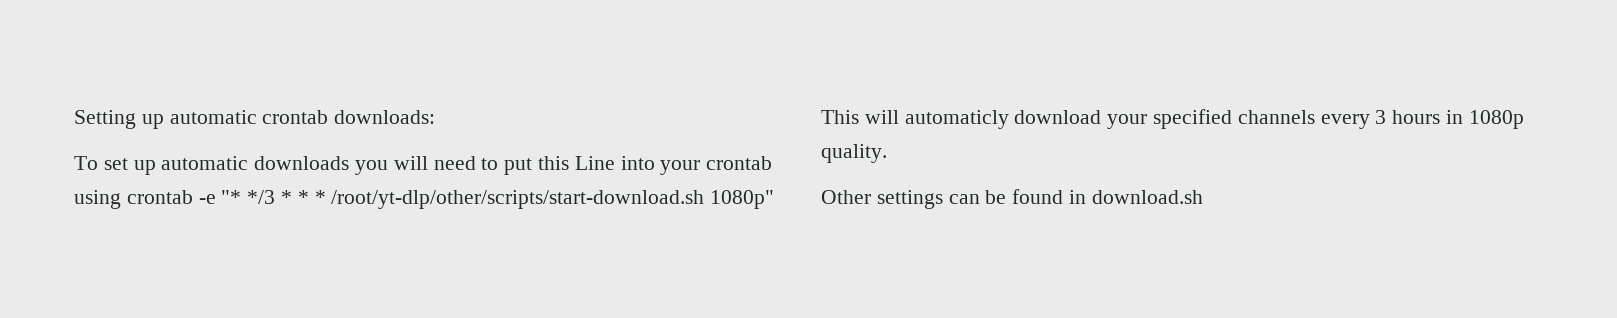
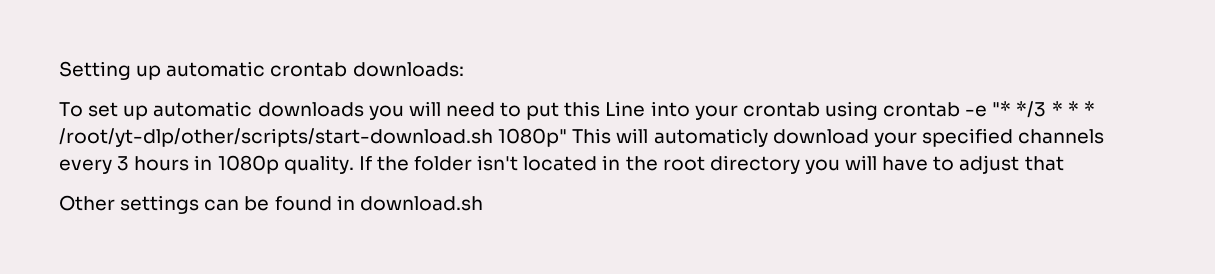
+ If the folder isn't located in the root directory you will have to adjust that

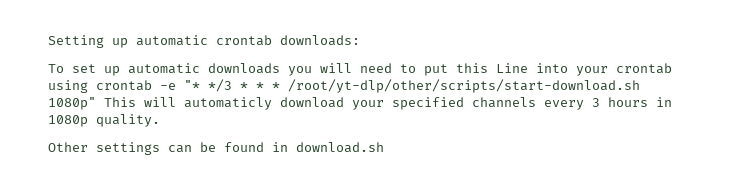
- If the folder isn't located in the root directory you will have to adjust that

